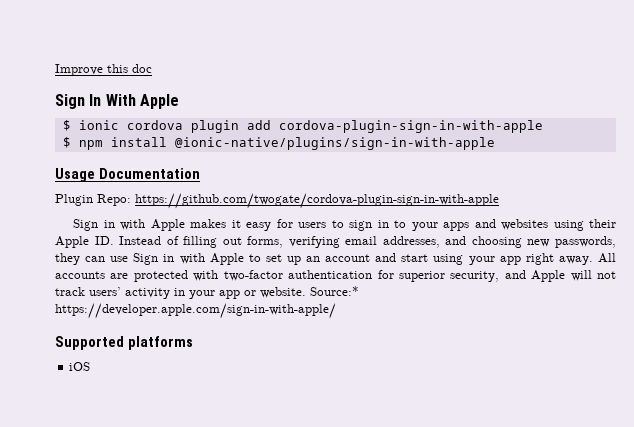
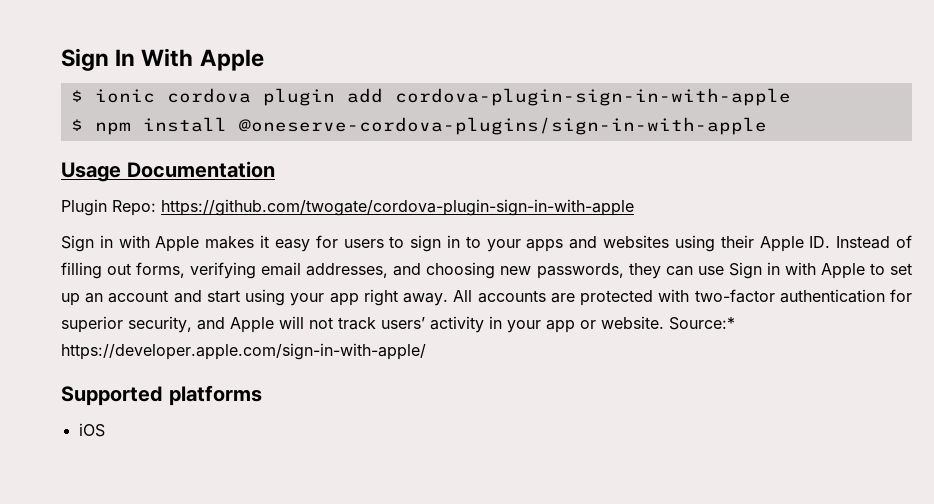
- Improve this doc
- $ npm install @ionic-native/plugins/sign-in-with-apple
+ $ npm install @oneserve-cordova-plugins/sign-in-with-apple

